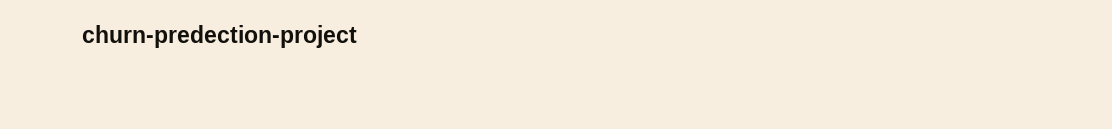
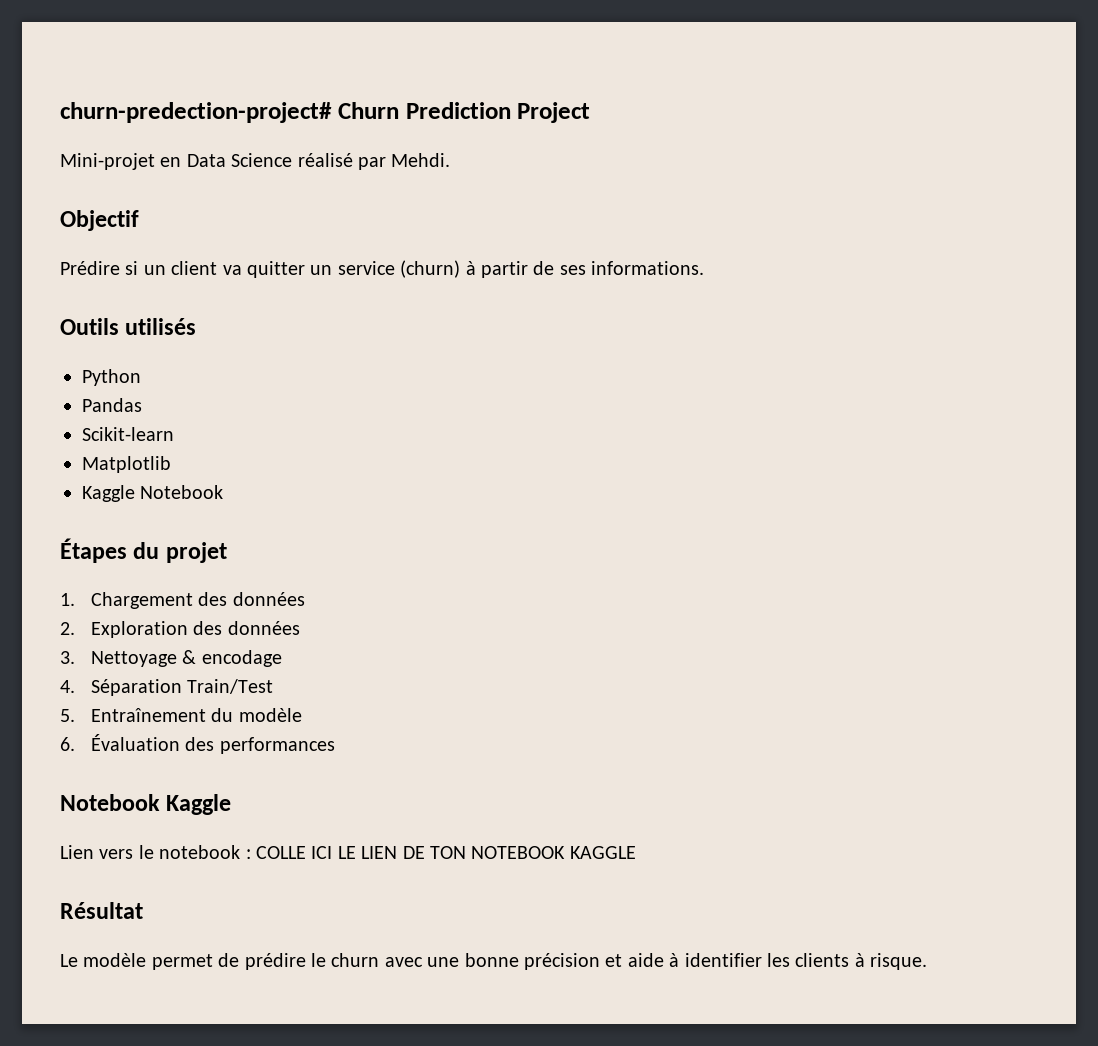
- churn-predection-project
+ churn-predection-project# Churn Prediction Project
+ Mini-projet en Data Science réalisé par Mehdi.
+ Objectif
+ Prédire si un client va quitter un service (churn) à partir de ses informations.
+ Outils utilisés
+ Python
+ Pandas
+ Scikit-learn
+ Matplotlib
+ Kaggle Notebook
+ Étapes du projet
+ 1. Chargement des données
+ 2. Exploration des données
+ 3. Nettoyage & encodage
+ 4. Séparation Train/Test
+ 5. Entraînement du modèle
+ 6. Évaluation des performances
+ Notebook Kaggle
+ Lien vers le notebook : COLLE ICI LE LIEN DE TON NOTEBOOK KAGGLE
+ Résultat
+ Le modèle permet de prédire le churn avec une bonne précision et aide à identifier les clients à risque.

